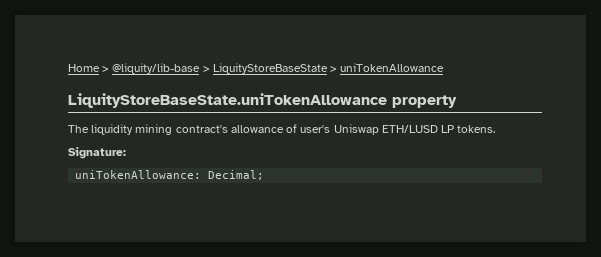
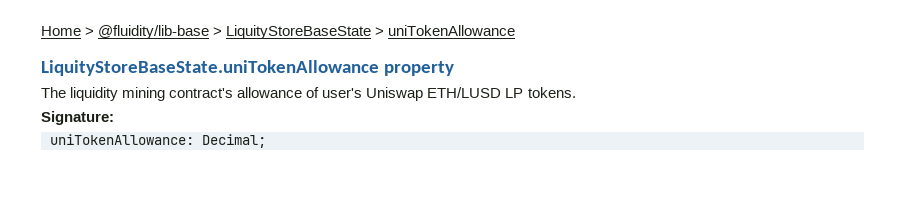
- Home > @liquity/lib-base > LiquityStoreBaseState > uniTokenAllowance
+ Home > @fluidity/lib-base > LiquityStoreBaseState > uniTokenAllowance

